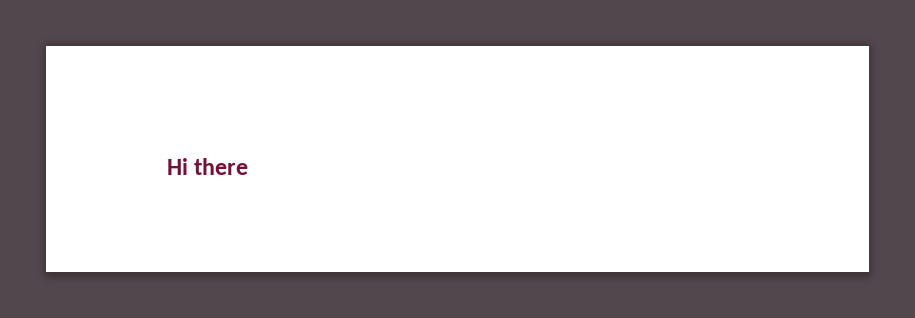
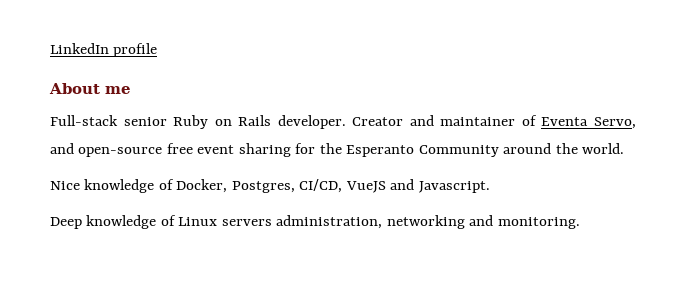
- Hi there
+ LinkedIn profile
+ About me
+ Full-stack senior Ruby on Rails developer. Creator and maintainer of Eventa Servo, and open-source free event sharing for the Esperanto Community around the world.
+ Nice knowledge of Docker, Postgres, CI/CD, VueJS and Javascript.
+ Deep knowledge of Linux servers administration, networking and monitoring.

